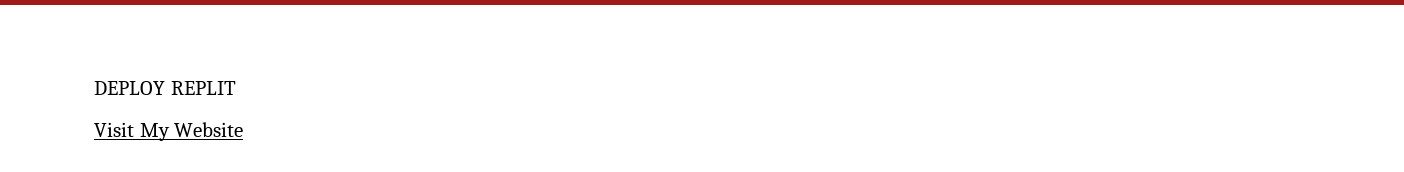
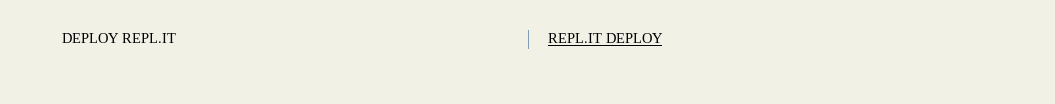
- DEPLOY REPLIT
- Visit My Website
+ DEPLOY REPL.IT
+ REPL.IT DEPLOY

